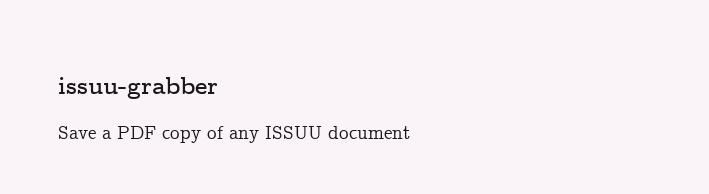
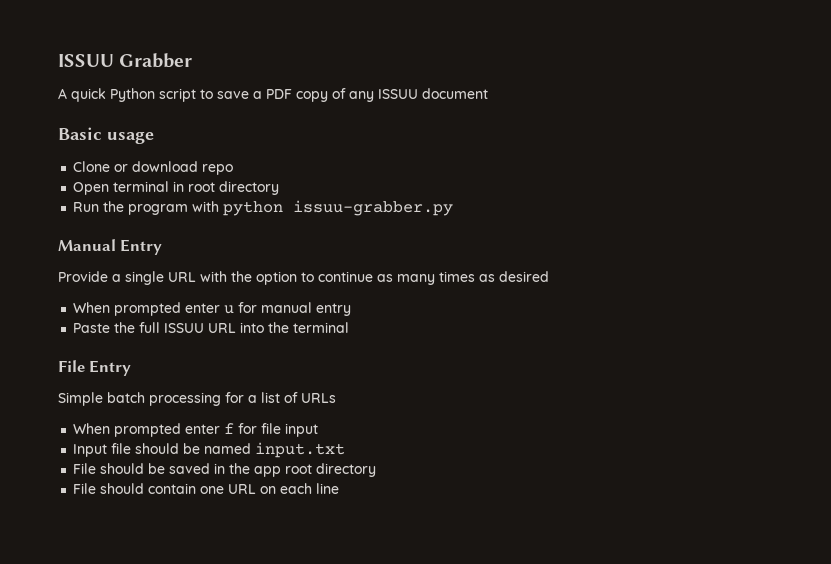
- issuu-grabber
- Save a PDF copy of any ISSUU document
+ ISSUU Grabber
+ A quick Python script to save a PDF copy of any ISSUU document
+ Basic usage
+ Clone or download repo
+ Open terminal in root directory
+ Run the program with python issuu-grabber.py
+ Manual Entry
+ Provide a single URL with the option to continue as many times as desired
+ When prompted enter u for manual entry
+ Paste the full ISSUU URL into the terminal
+ File Entry
+ Simple batch processing for a list of URLs
+ When prompted enter f for file input
+ Input file should be named input.txt
+ File should be saved in the app root directory
+ File should contain one URL on each line

